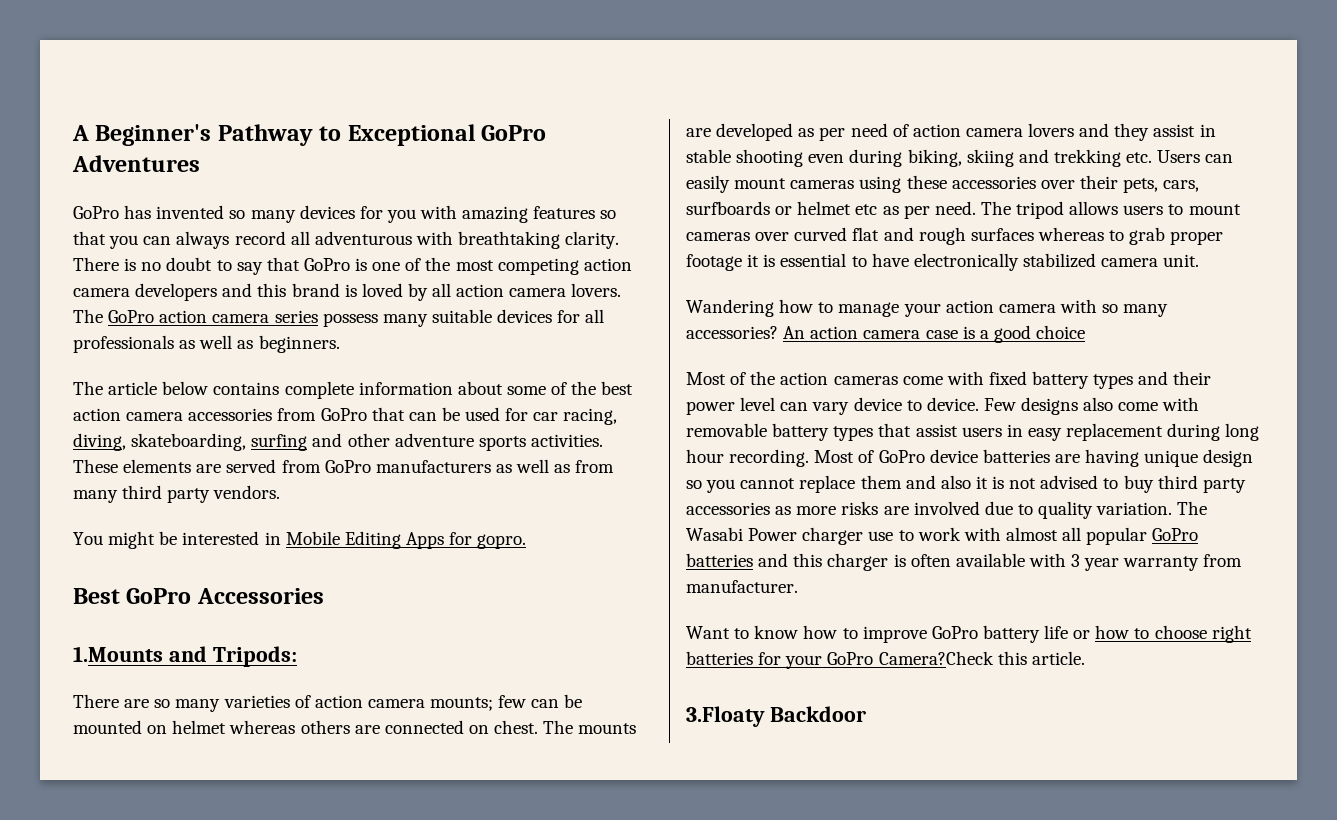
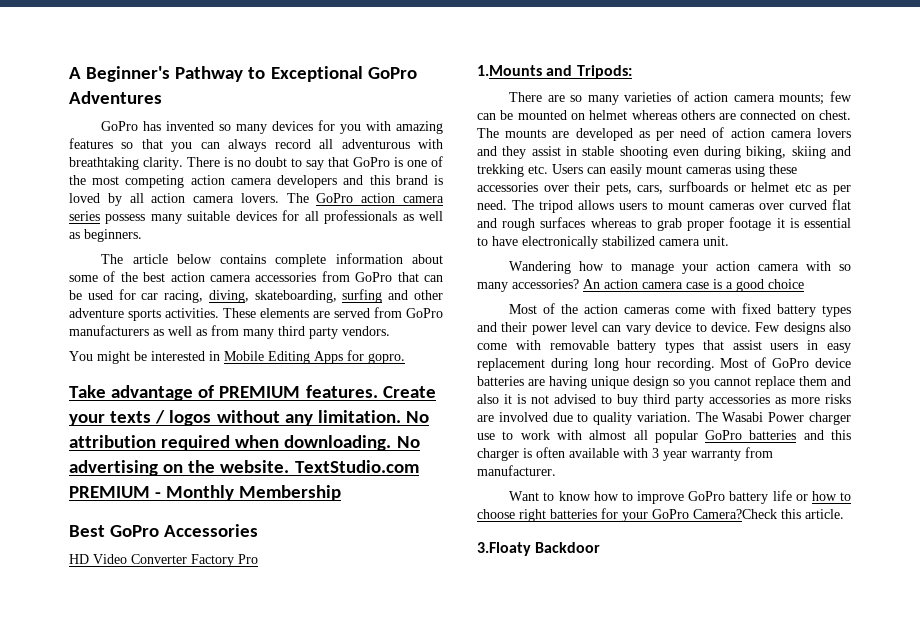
+ Take advantage of PREMIUM features. Create your texts / logos without any limitation. No attribution required when downloading. No advertising on the website. TextStudio.com PREMIUM - Monthly Membership
  Best GoPro Accessories
+ HD Video Converter Factory Pro

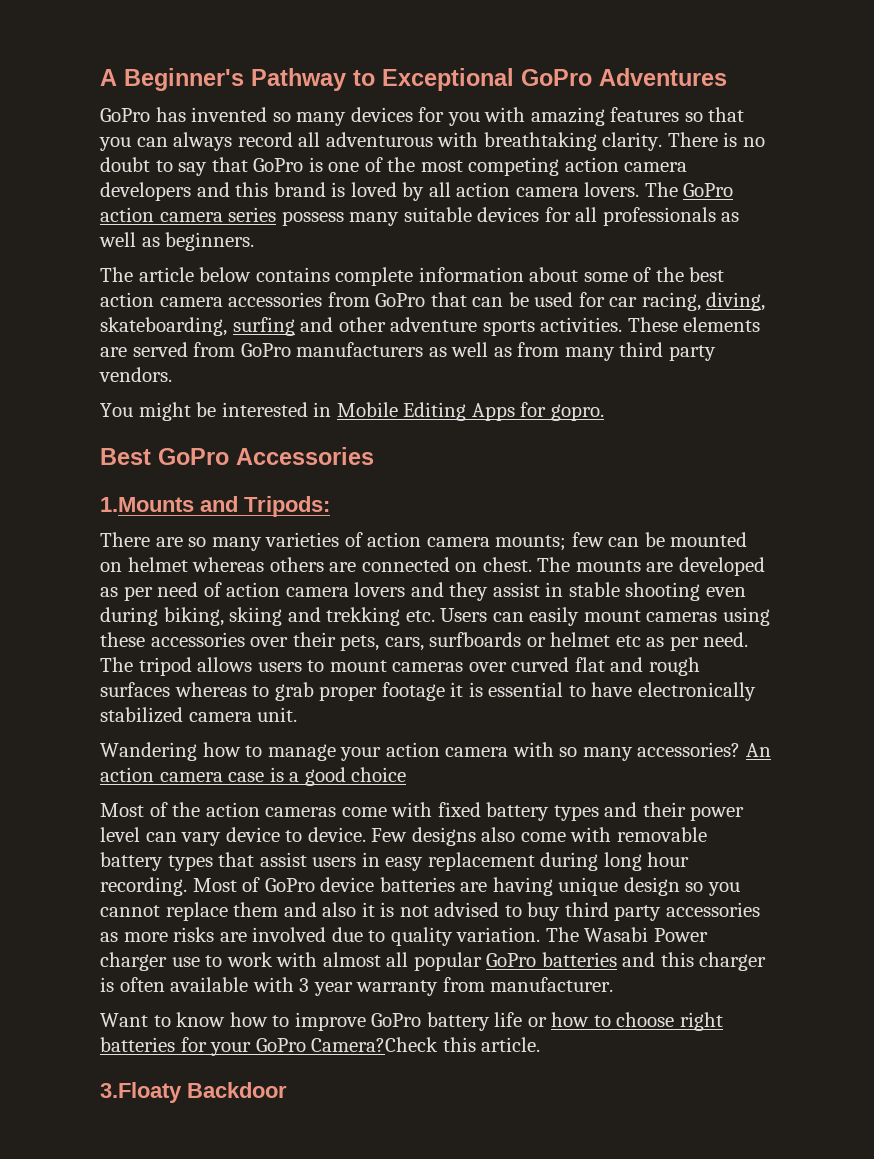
- Take advantage of PREMIUM features. Create your texts / logos without any limitation. No attribution required when downloading. No advertising on the website. TextStudio.com PREMIUM - Monthly Membership
  Best GoPro Accessories
- HD Video Converter Factory Pro

